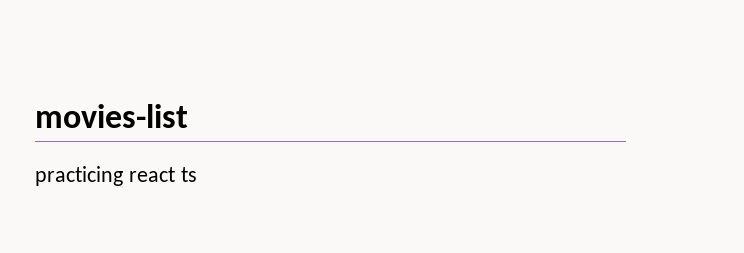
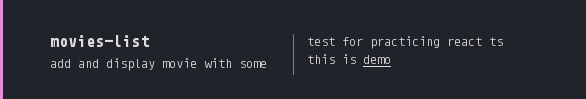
- practicing react ts
+ add and display movie with some test for practicing react ts this is demo

